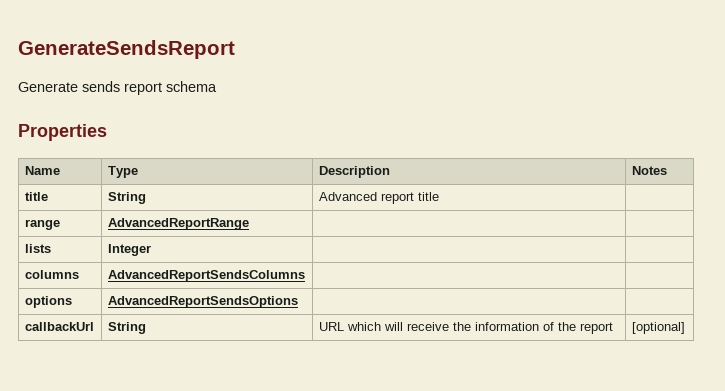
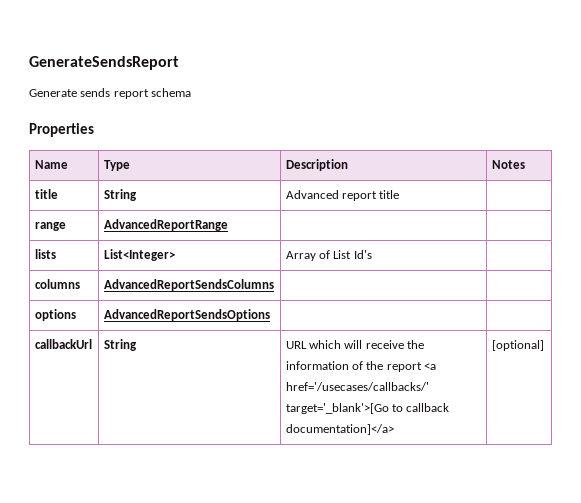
- lists | Integer | |
+ lists | List<Integer> | Array of List Id's |
- callbackUrl | String | URL which will receive the information of the report | [optional]
+ callbackUrl | String | URL which will receive the information of the report <a href='/usecases/callbacks/' target='_blank'>[Go to callback documentation]</a> | [optional]

